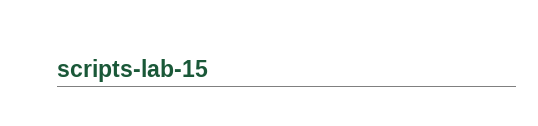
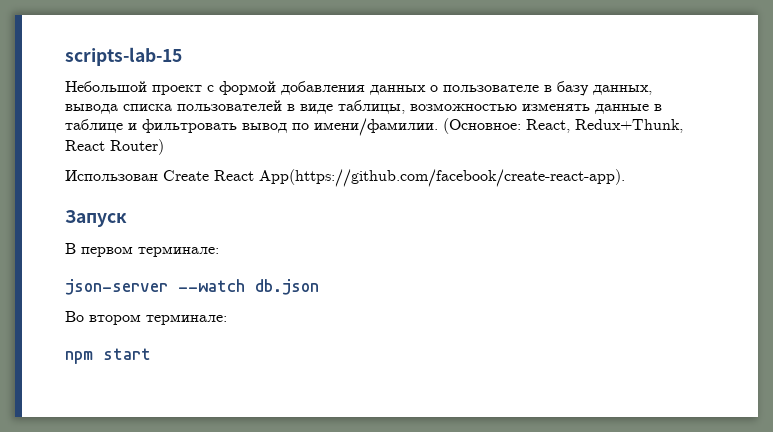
+ Небольшой проект с формой добавления данных о пользователе в базу данных, вывода списка пользователей в виде таблицы, возможностью изменять данные в таблице и фильтровать вывод по имени/фамилии. (Основное: React, Redux+Thunk, React Router)
+ Использован Create React App(https://github.com/facebook/create-react-app).
+ Запуск
+ В первом терминале:
+ json-server --watch db.json
+ Во втором терминале:
+ npm start

